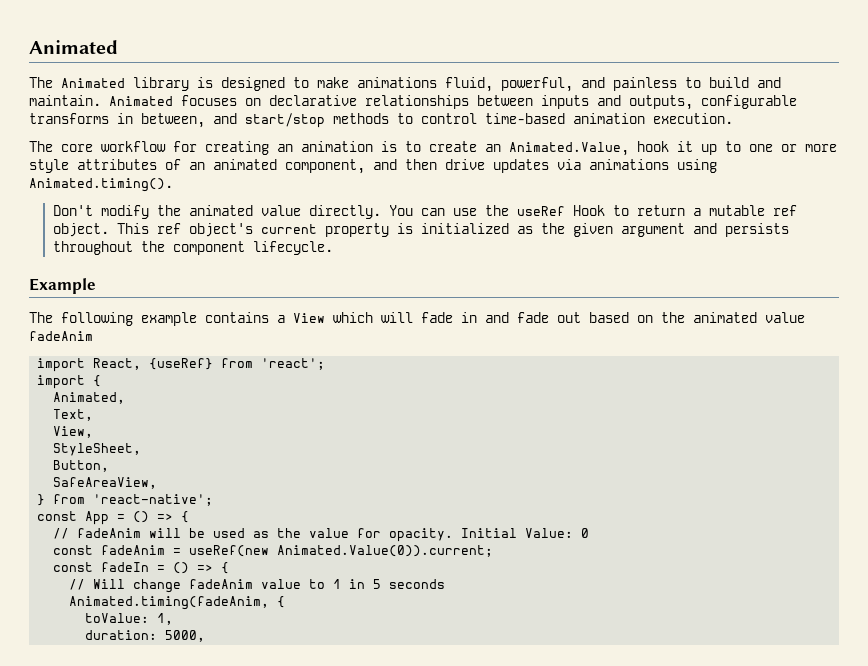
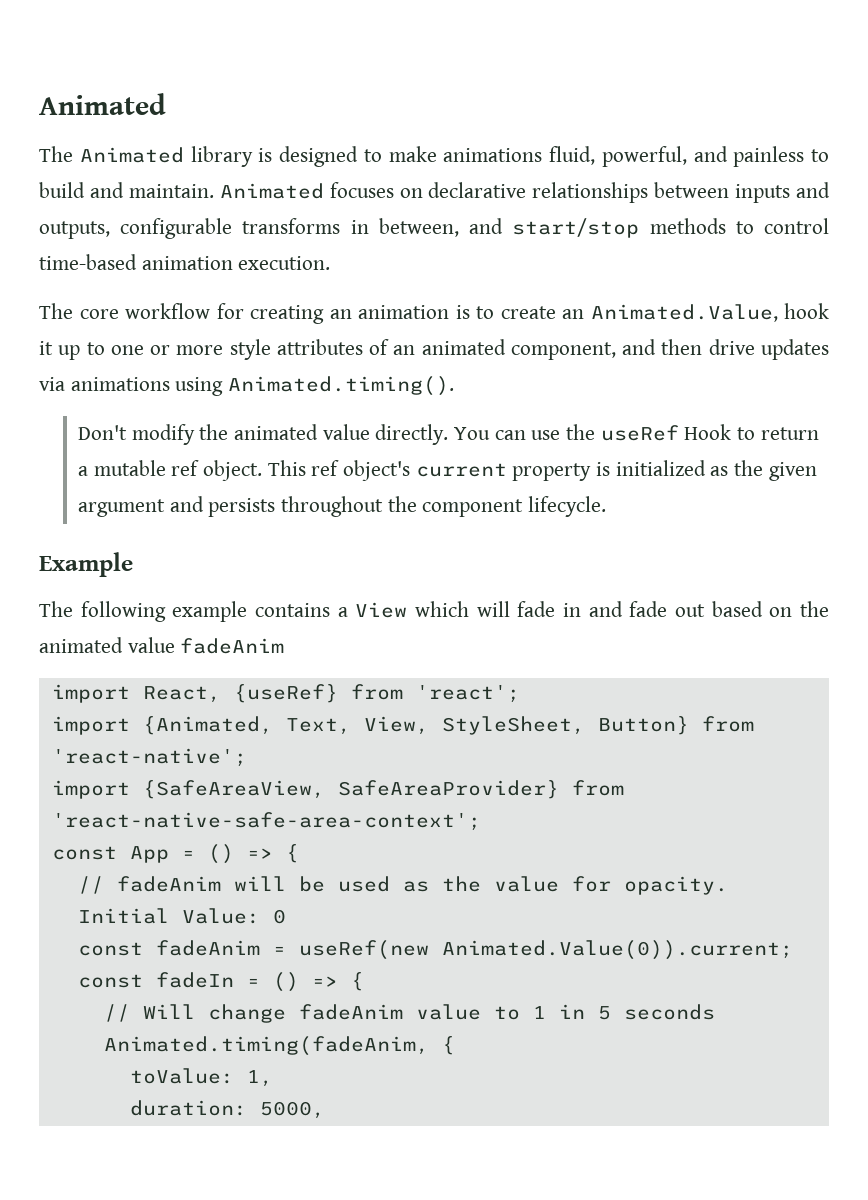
- import {
- Animated,
- Text,
- View,
- StyleSheet,
- Button,
- SafeAreaView,
- } from 'react-native';
+ import {Animated, Text, View, StyleSheet, Button} from 'react-native';
+ import {SafeAreaView, SafeAreaProvider} from 'react-native-safe-area-context';

